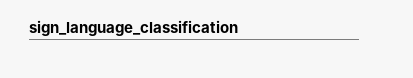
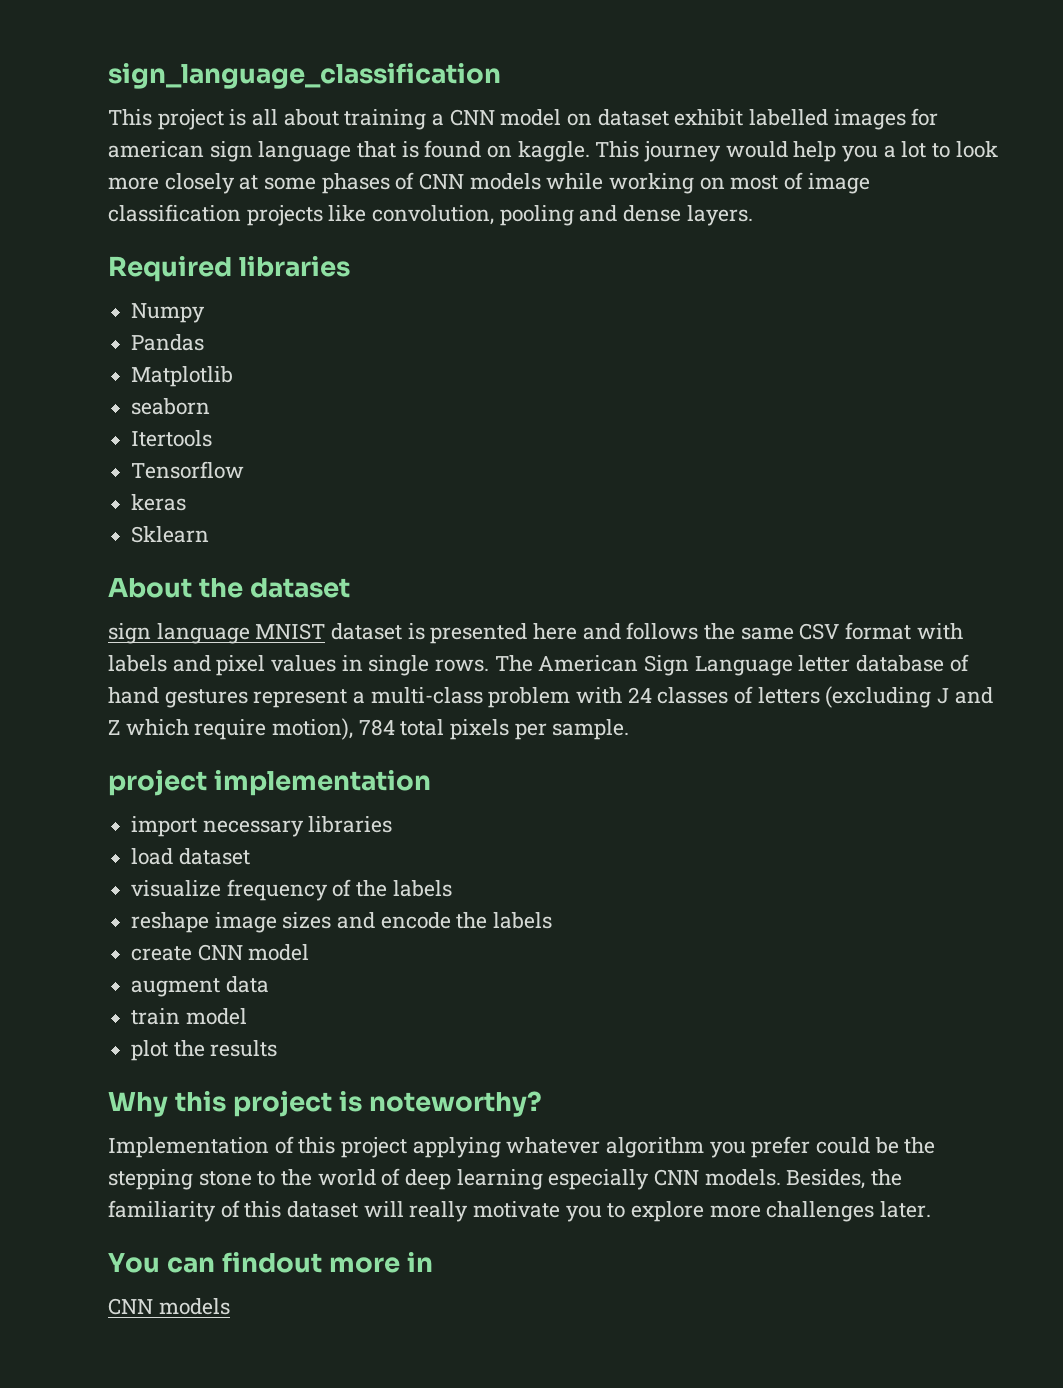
+ This project is all about training a CNN model on dataset exhibit labelled images for american sign language that is found on kaggle. This journey would help you a lot to look more closely at some phases of CNN models while working on most of image classification projects like convolution, pooling and dense layers.
+ Required libraries
+ Numpy
+ Pandas
+ Matplotlib
+ seaborn
+ Itertools
+ Tensorflow
+ keras
+ Sklearn
+ About the dataset
+ sign language MNIST dataset is presented here and follows the same CSV format with labels and pixel values in single rows. The American Sign Language letter database of hand gestures represent a multi-class problem with 24 classes of letters (excluding J and Z which require motion), 784 total pixels per sample.
+ project implementation
+ import necessary libraries
+ load dataset
+ visualize frequency of the labels
+ reshape image sizes and encode the labels
+ create CNN model
+ augment data
+ train model
+ plot the results
+ Why this project is noteworthy?
+ Implementation of this project applying whatever algorithm you prefer could be the stepping stone to the world of deep learning especially CNN models. Besides, the familiarity of this dataset will really motivate you to explore more challenges later.
+ You can findout more in
+ CNN models

